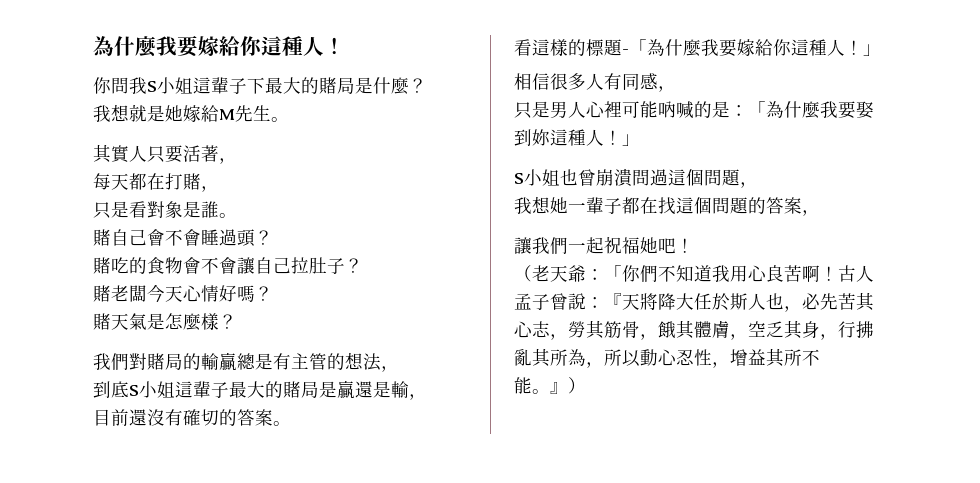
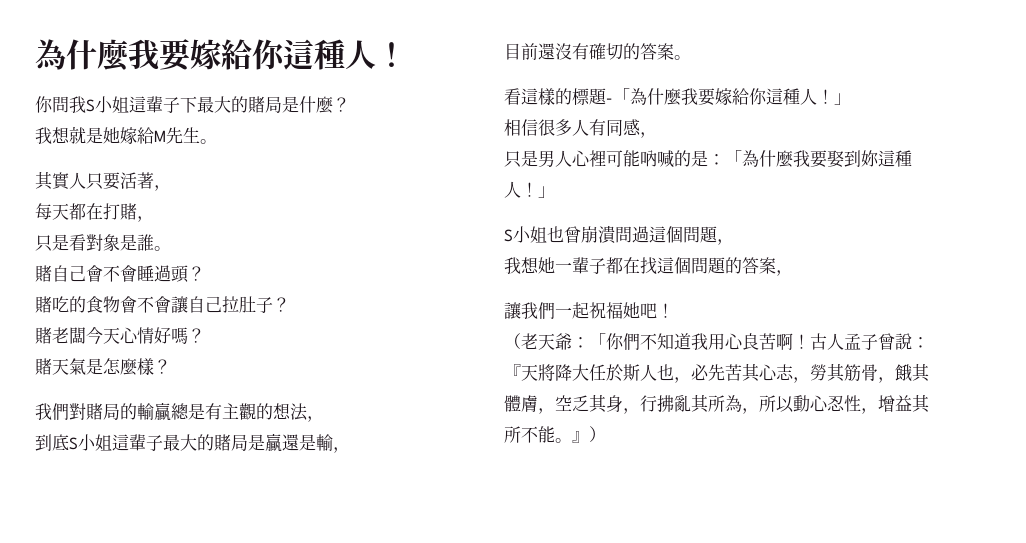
- 我們對賭局的輸贏總是有主管的想法，
+ 我們對賭局的輸贏總是有主觀的想法，

